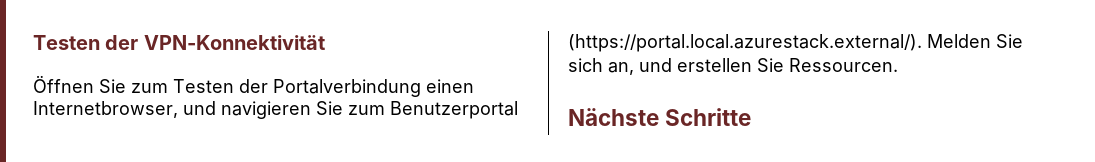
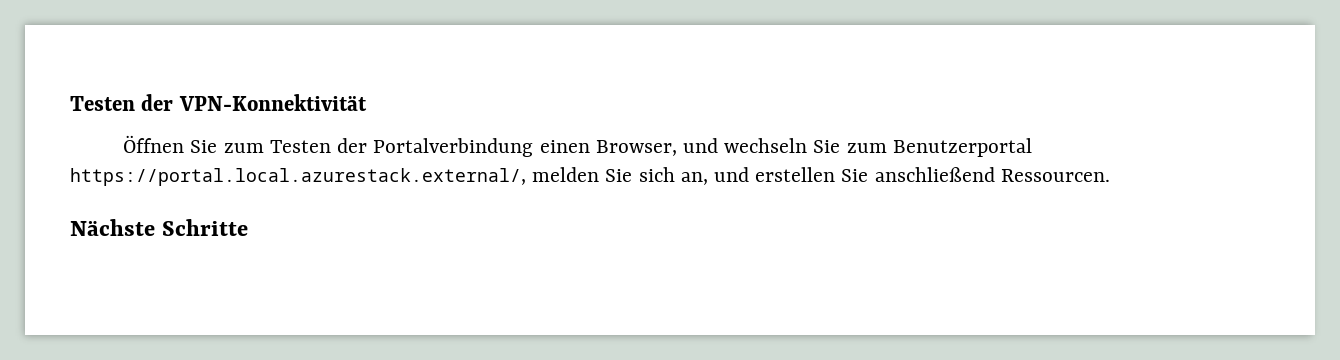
- Öffnen Sie zum Testen der Portalverbindung einen Internetbrowser, und navigieren Sie zum Benutzerportal (https://portal.local.azurestack.external/). Melden Sie sich an, und erstellen Sie Ressourcen.
+ Öffnen Sie zum Testen der Portalverbindung einen Browser, und wechseln Sie zum Benutzerportal https://portal.local.azurestack.external/, melden Sie sich an, und erstellen Sie anschließend Ressourcen.

